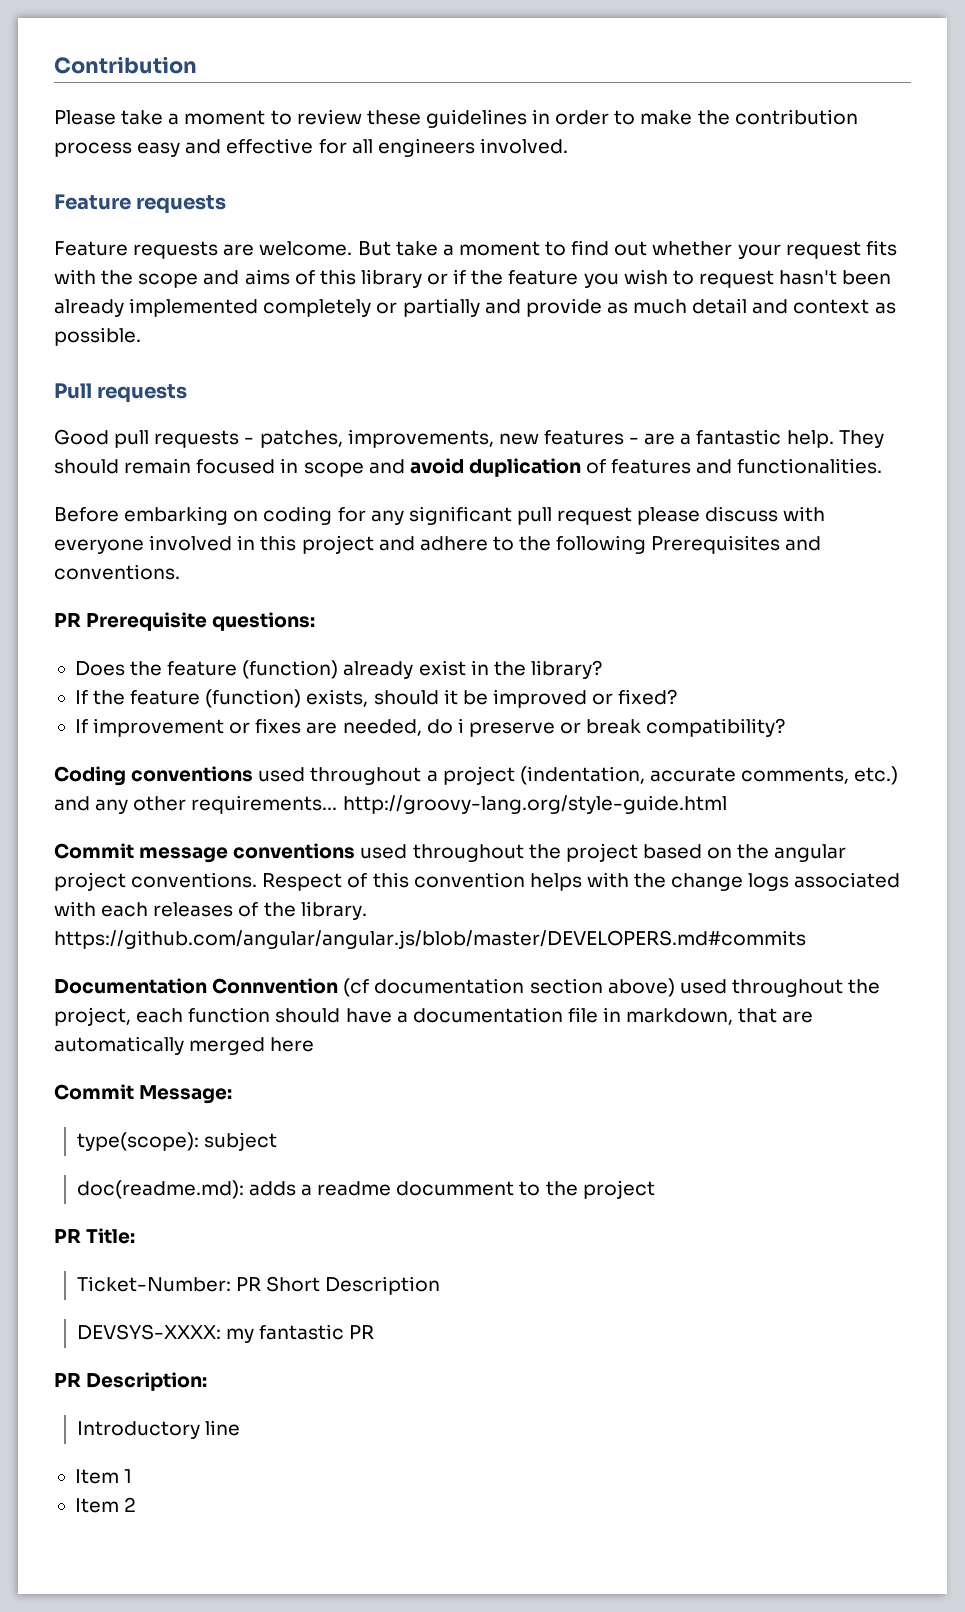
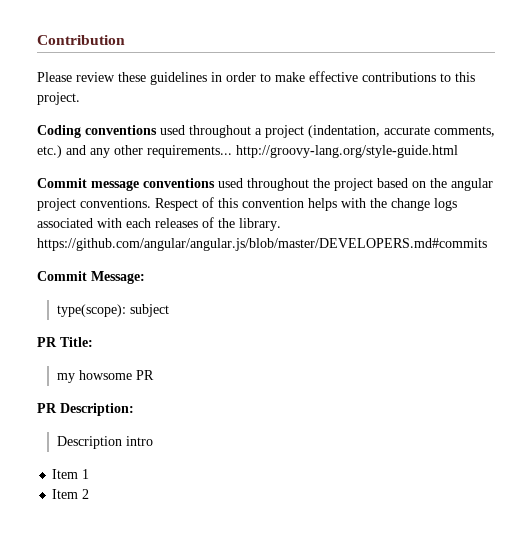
- Please take a moment to review these guidelines in order to make the contribution process easy and effective for all engineers involved.
- Feature requests
- Feature requests are welcome. But take a moment to find out whether your request fits with the scope and aims of this library or if the feature you wish to request hasn't been already implemented completely or partially and provide as much detail and context as possible.
- Pull requests
- Good pull requests - patches, improvements, new features - are a fantastic help. They should remain focused in scope and avoid duplication of features and functionalities.
- Before embarking on coding for any significant pull request please discuss with everyone involved in this project and adhere to the following Prerequisites and conventions.
- PR Prerequisite questions:
- Does the feature (function) already exist in the library?
- If the feature (function) exists, should it be improved or fixed?
- If improvement or fixes are needed, do i preserve or break compatibility?
+ Please review these guidelines in order to make effective contributions to this project.
- Documentation Connvention (cf documentation section above) used throughout the project, each function should have a documentation file in markdown, that are automatically merged here
  Commit Message:
  type(scope): subject
- doc(readme.md): adds a readme documment to the project
  PR Title:
- Ticket-Number: PR Short Description
- DEVSYS-XXXX: my fantastic PR
+ my howsome PR
- Introductory line
+ Description intro

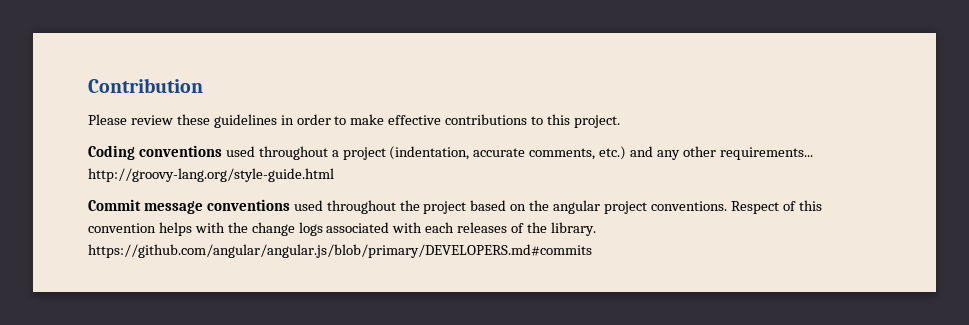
- Respect of this convention helps with the change logs associated with each releases of the library. https://github.com/angular/angular.js/blob/master/DEVELOPERS.md#commits
- Commit Message:
- type(scope): subject
- PR Title:
- my howsome PR
- PR Description:
- Description intro
- Item 1
- Item 2
+ Respect of this convention helps with the change logs associated with each releases of the library. https://github.com/angular/angular.js/blob/primary/DEVELOPERS.md#commits

